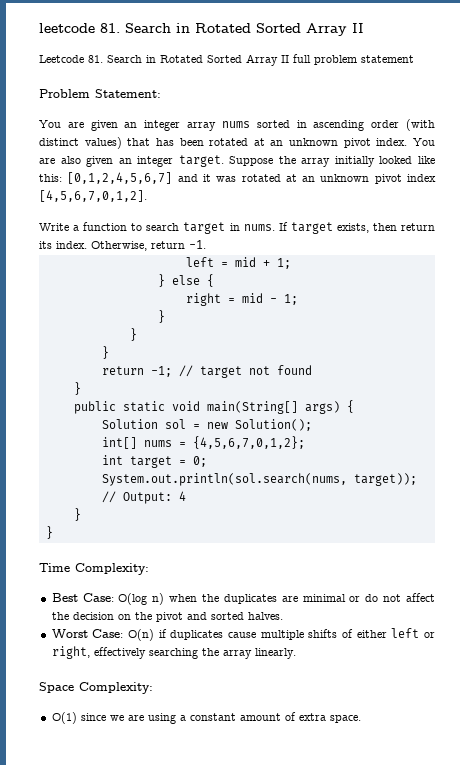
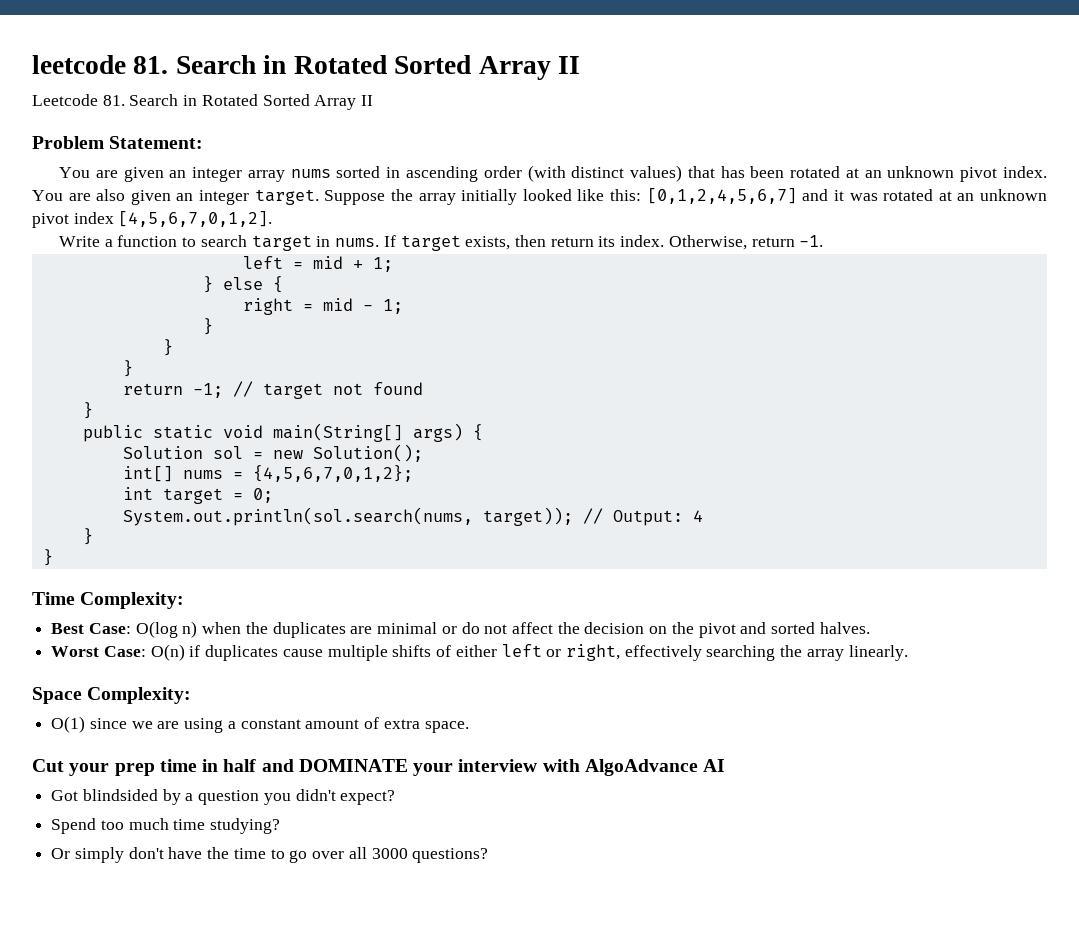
- Leetcode 81. Search in Rotated Sorted Array II full problem statement
+ Leetcode 81. Search in Rotated Sorted Array II
+ Cut your prep time in half and DOMINATE your interview with AlgoAdvance AI
+ Got blindsided by a question you didn't expect?
+ Spend too much time studying?
+ Or simply don't have the time to go over all 3000 questions?

